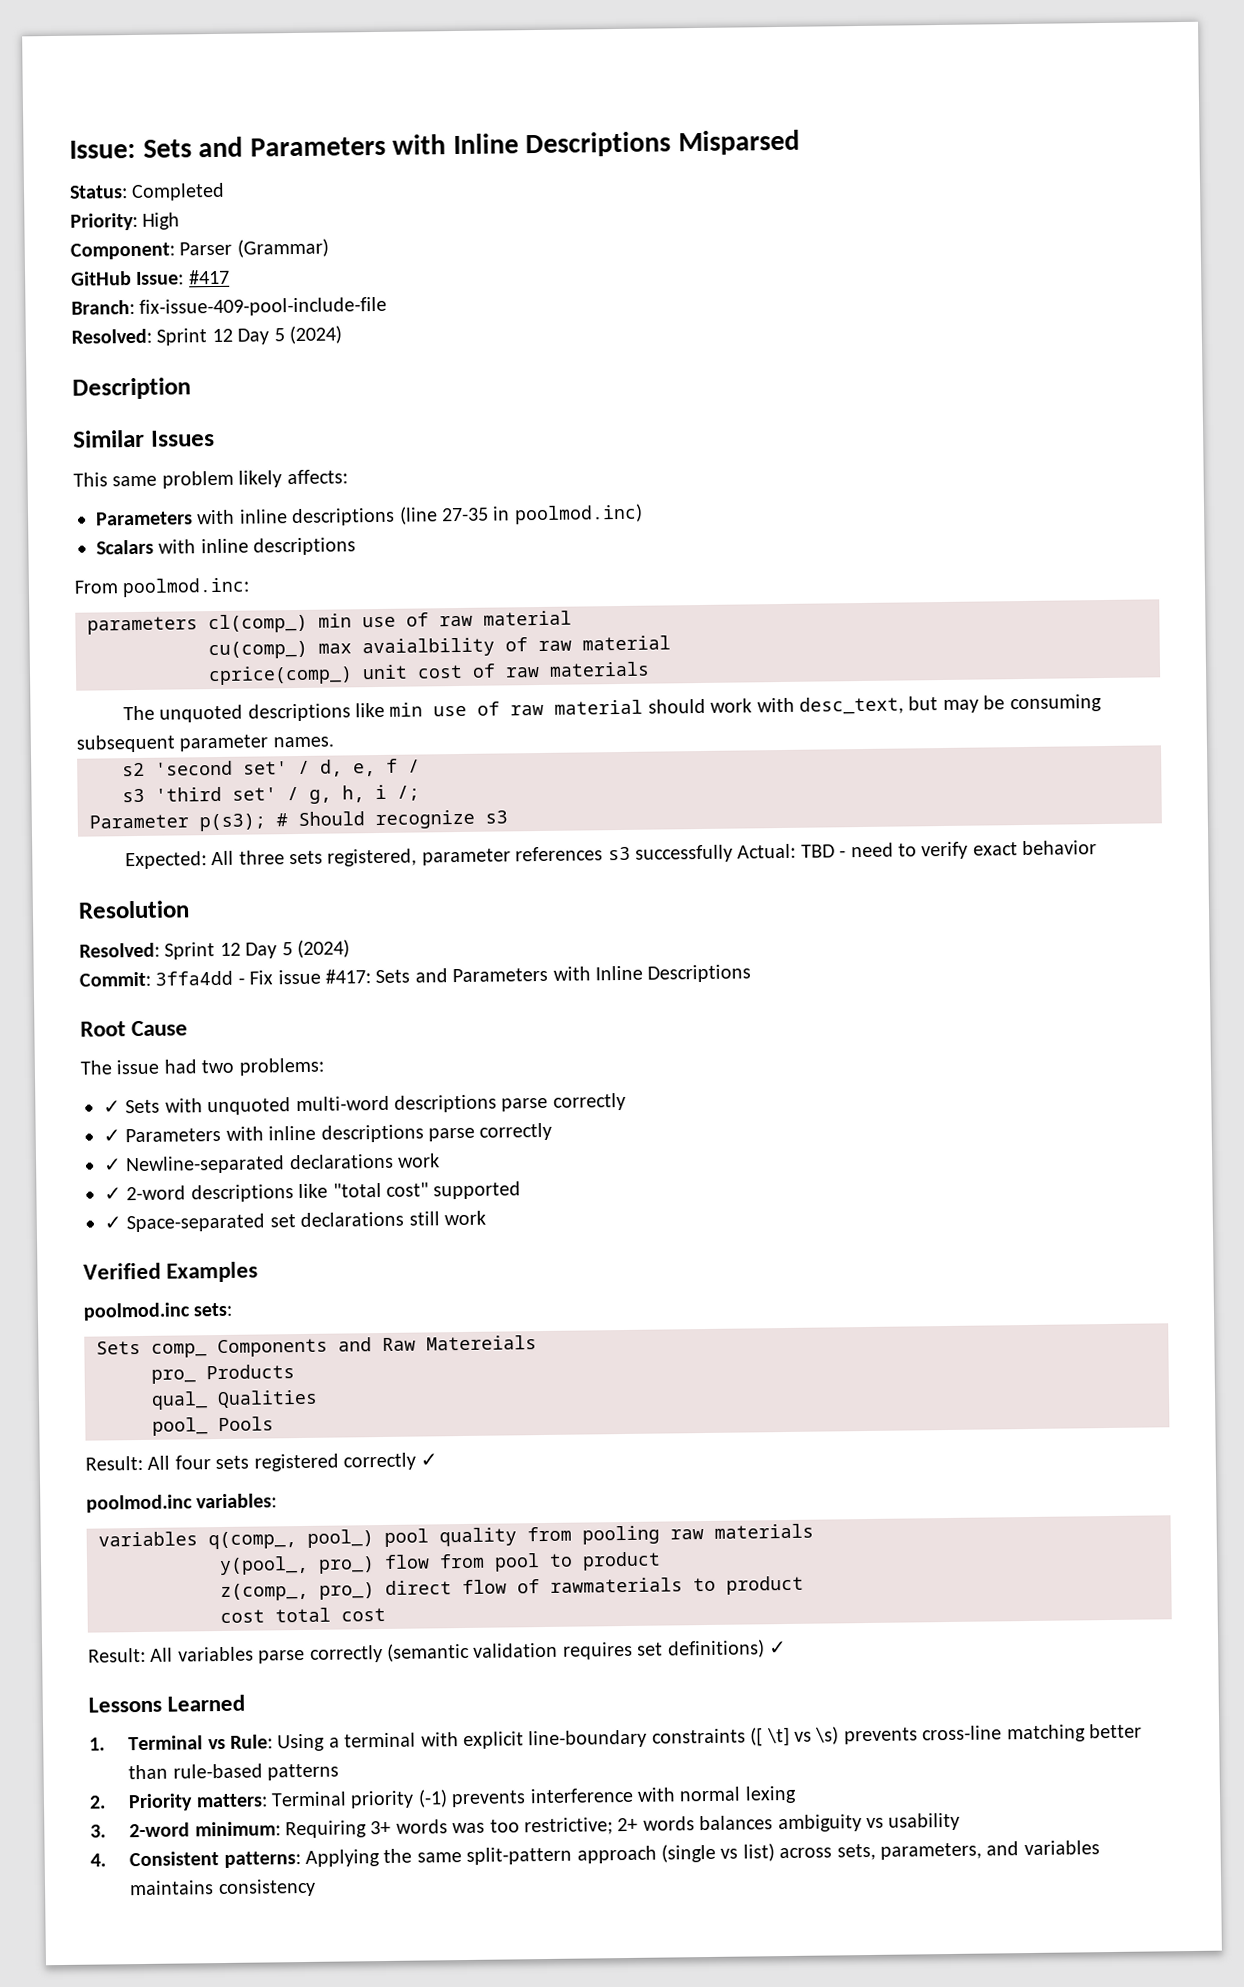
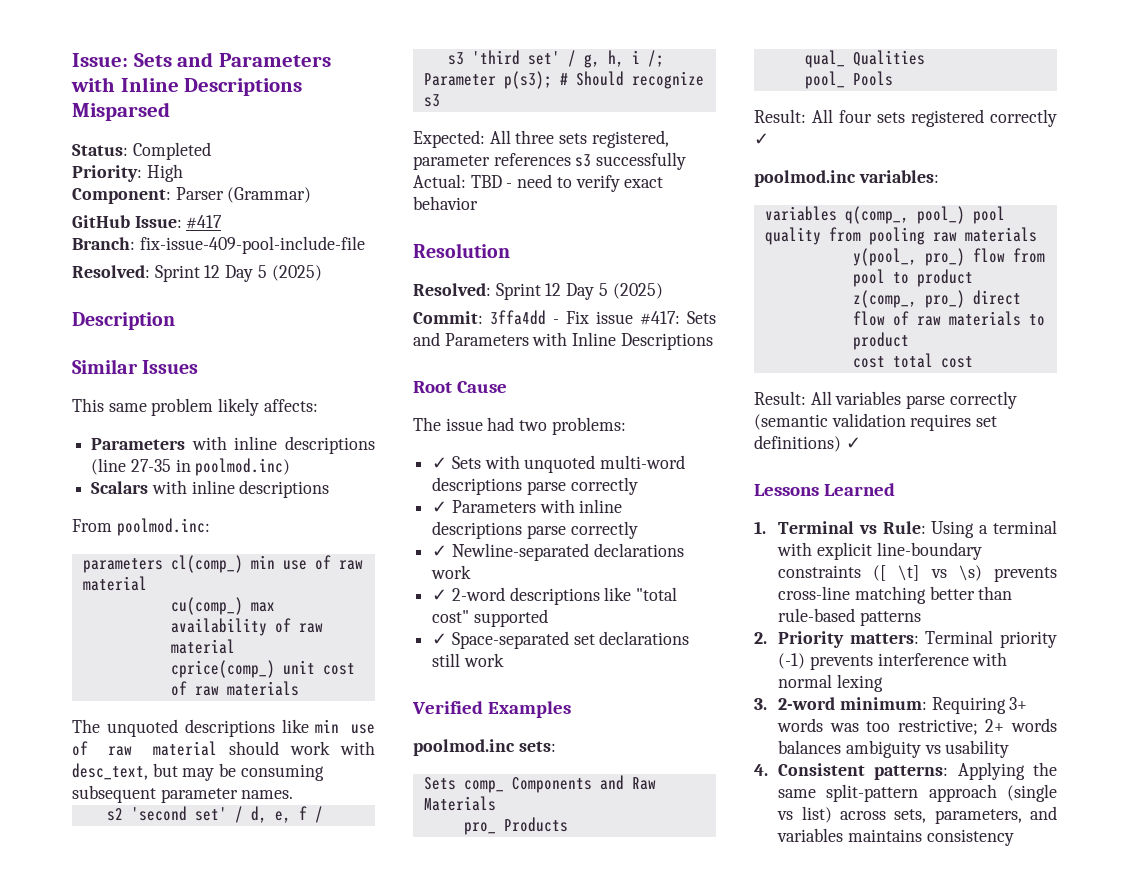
  Branch: fix-issue-409-pool-include-file
- Resolved: Sprint 12 Day 5 (2024)
+ Resolved: Sprint 12 Day 5 (2025)
- cu(comp_) max avaialbility of raw material
+ cu(comp_) max availability of raw material
  Resolution
- Resolved: Sprint 12 Day 5 (2024)
+ Resolved: Sprint 12 Day 5 (2025)
- Sets comp_ Components and Raw Matereials
+ Sets comp_ Components and Raw Materials
- z(comp_, pro_) direct flow of rawmaterials to product
+ z(comp_, pro_) direct flow of raw materials to product

